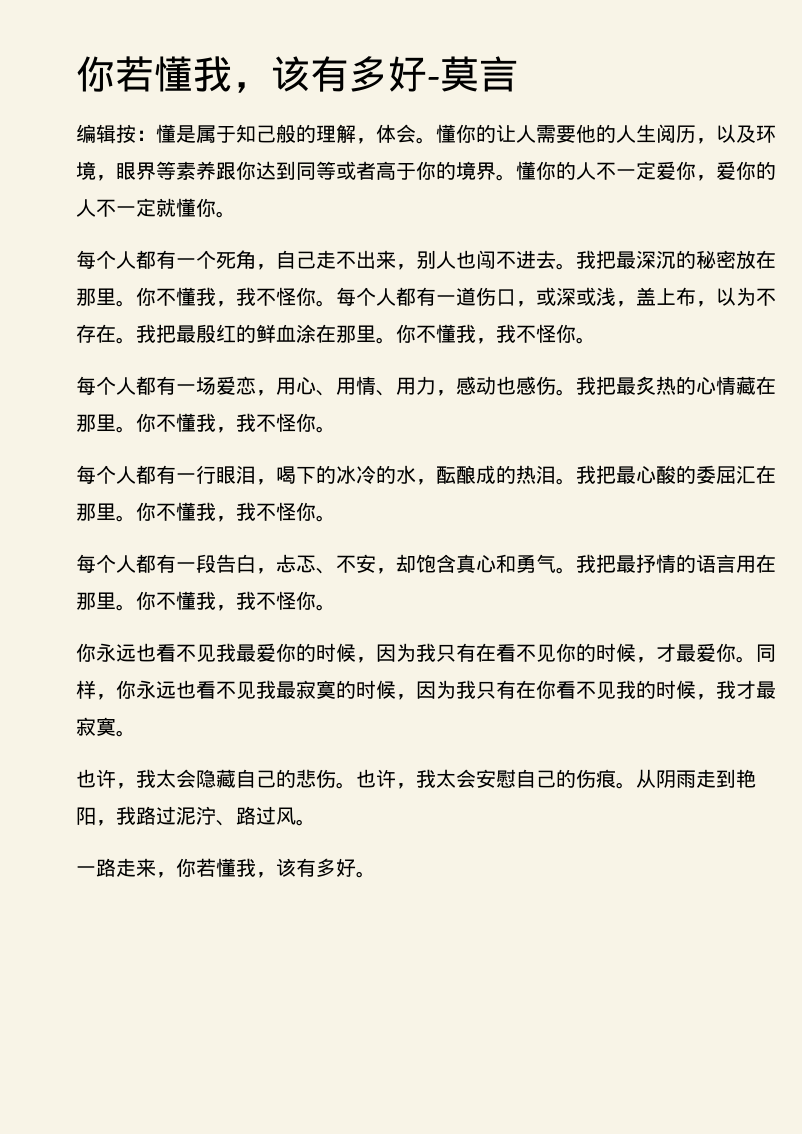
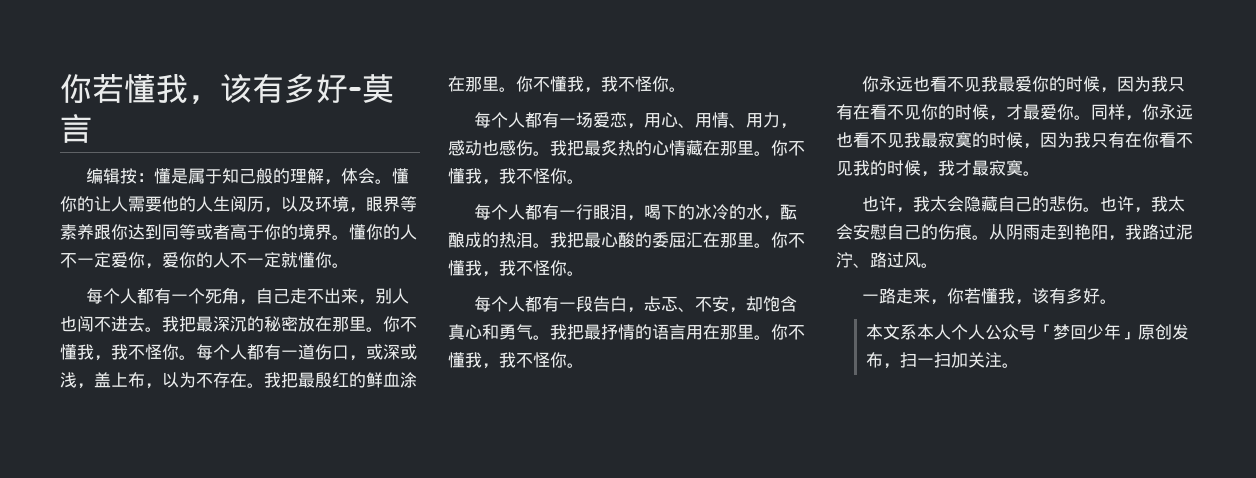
+ 本文系本人个人公众号「梦回少年」原创发布，扫一扫加关注。

